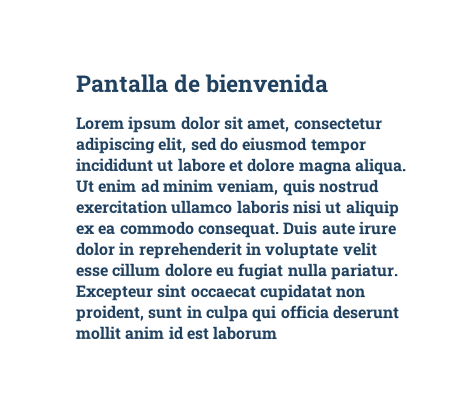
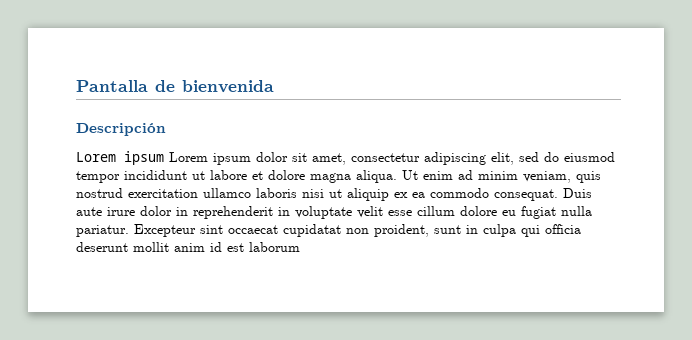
- Lorem ipsum dolor sit amet, consectetur adipiscing elit, sed do eiusmod tempor incididunt ut labore et dolore magna aliqua.
+ Descripción
+ Lorem ipsum Lorem ipsum dolor sit amet, consectetur adipiscing elit, sed do eiusmod tempor incididunt ut labore et dolore magna aliqua.

